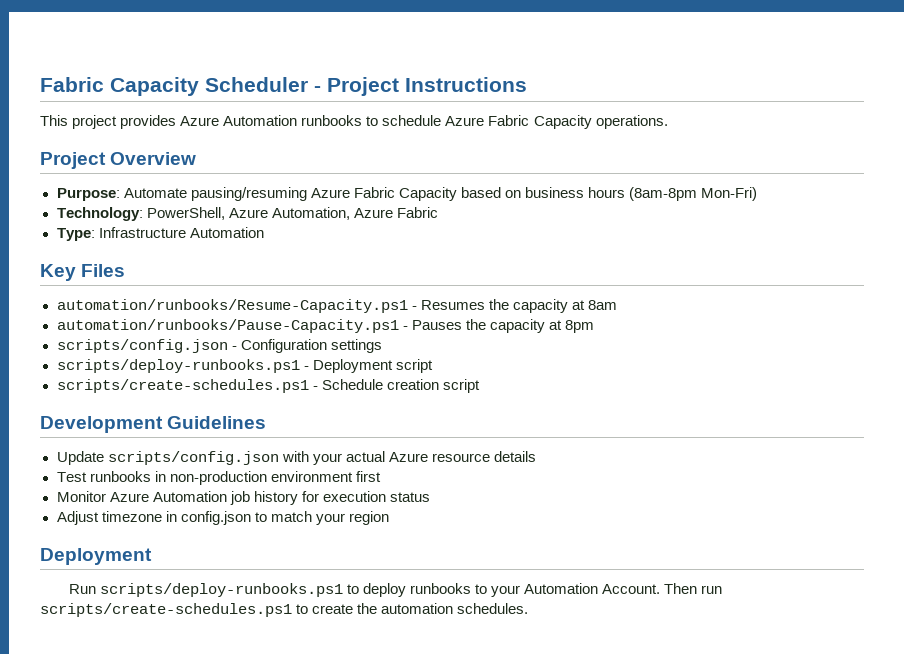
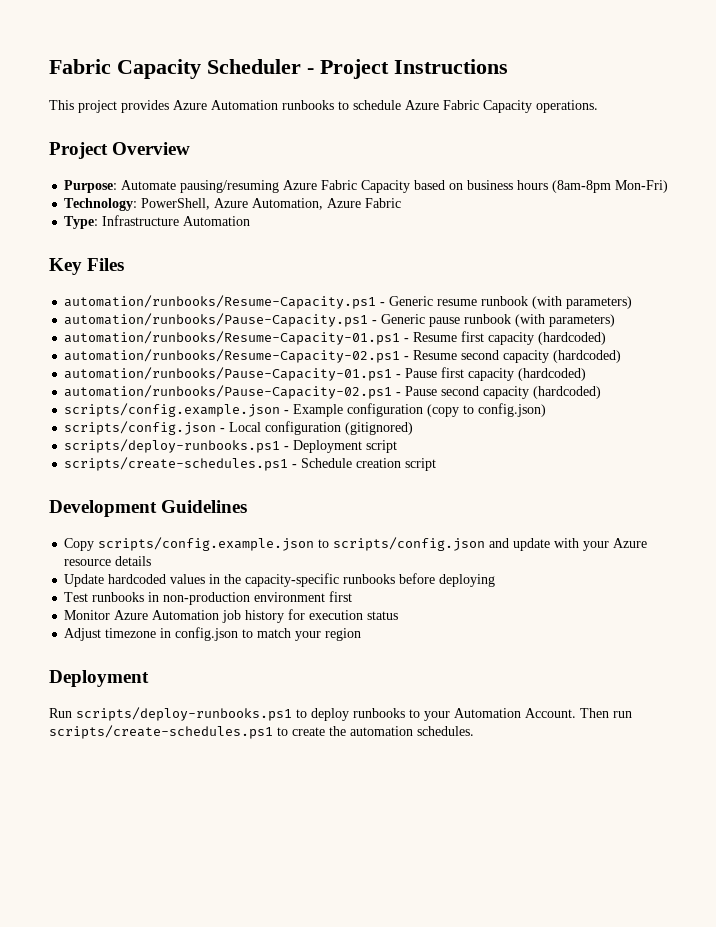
- automation/runbooks/Resume-Capacity.ps1 - Resumes the capacity at 8am
- automation/runbooks/Pause-Capacity.ps1 - Pauses the capacity at 8pm
+ automation/runbooks/Resume-Capacity.ps1 - Generic resume runbook (with parameters)
+ automation/runbooks/Pause-Capacity.ps1 - Generic pause runbook (with parameters)
+ automation/runbooks/Resume-Capacity-01.ps1 - Resume first capacity (hardcoded)
+ automation/runbooks/Resume-Capacity-02.ps1 - Resume second capacity (hardcoded)
+ automation/runbooks/Pause-Capacity-01.ps1 - Pause first capacity (hardcoded)
+ automation/runbooks/Pause-Capacity-02.ps1 - Pause second capacity (hardcoded)
+ scripts/config.example.json - Example configuration (copy to config.json)
- scripts/config.json - Configuration settings
+ scripts/config.json - Local configuration (gitignored)
- Update scripts/config.json with your actual Azure resource details
+ Copy scripts/config.example.json to scripts/config.json and update with your Azure resource details
+ Update hardcoded values in the capacity-specific runbooks before deploying

